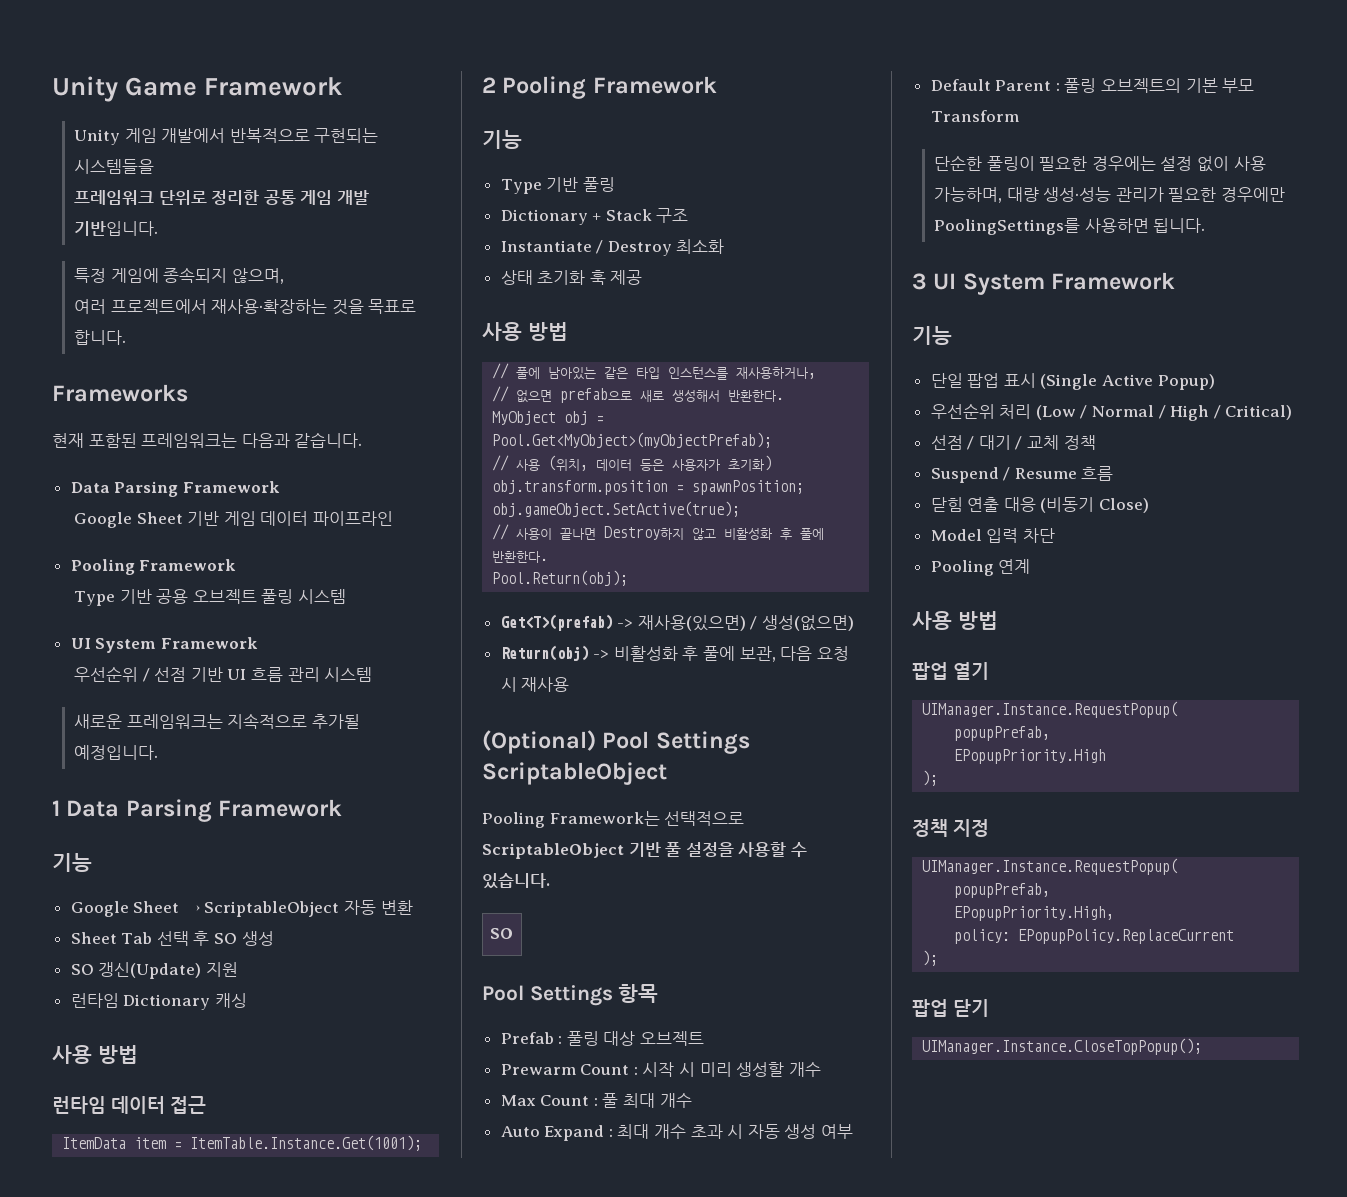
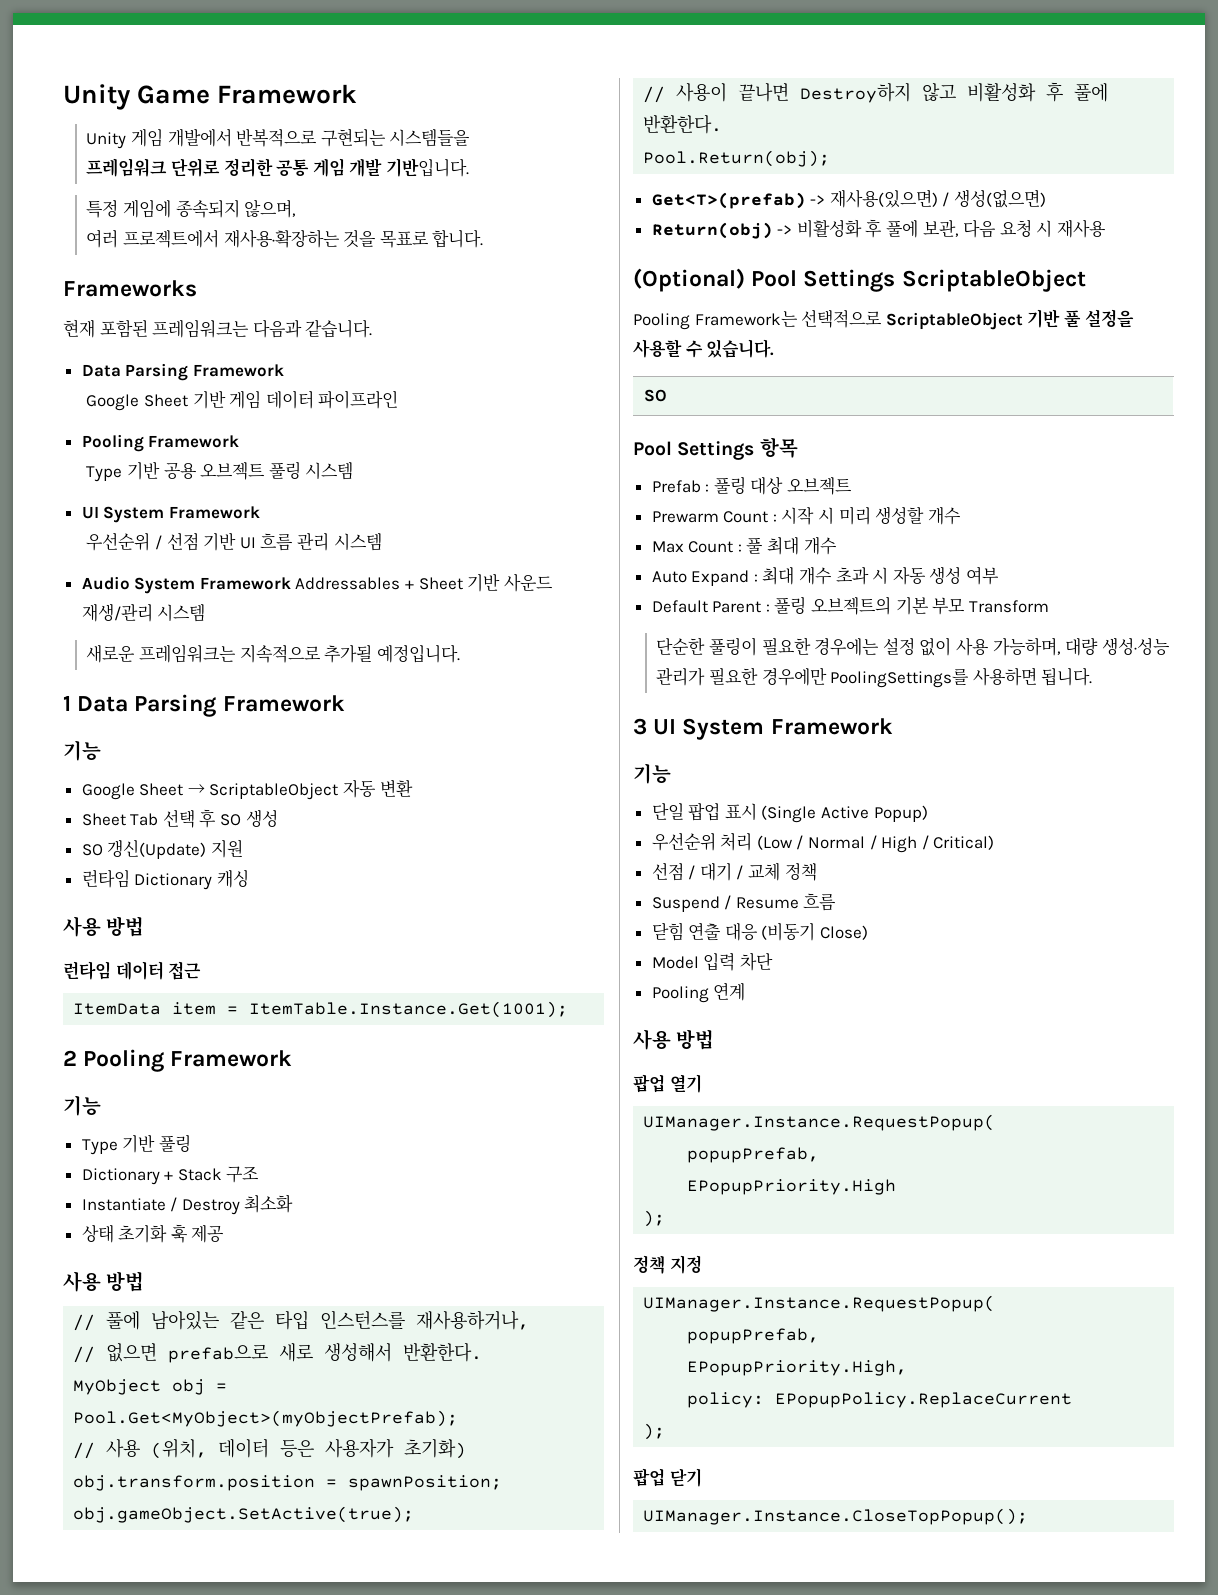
+ Audio System Framework Addressables + Sheet 기반 사운드 재생/관리 시스템

